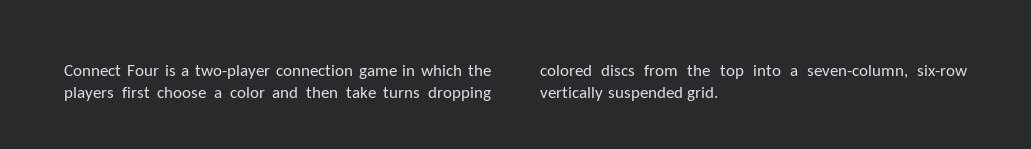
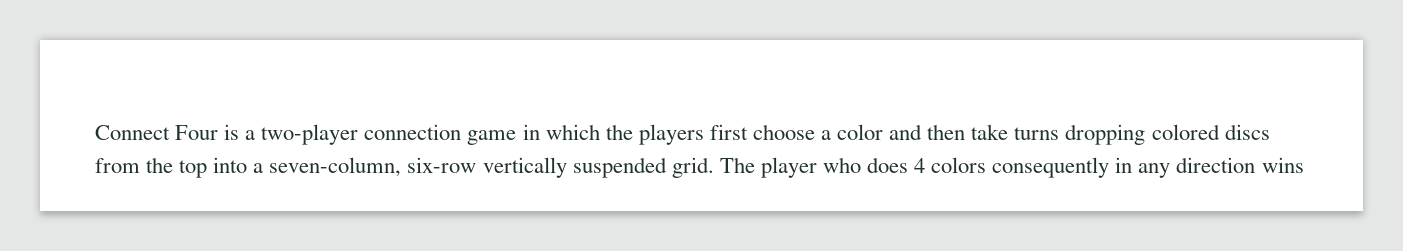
+ The player who does 4 colors consequently in any direction wins

